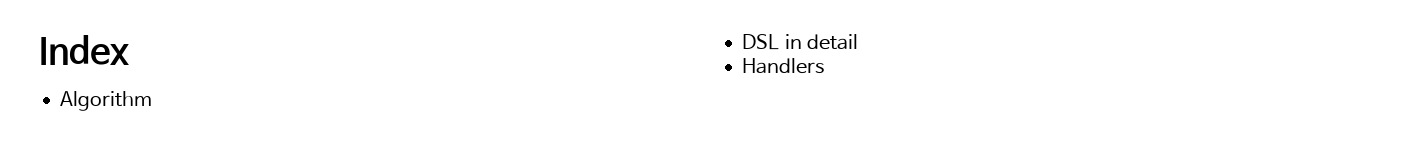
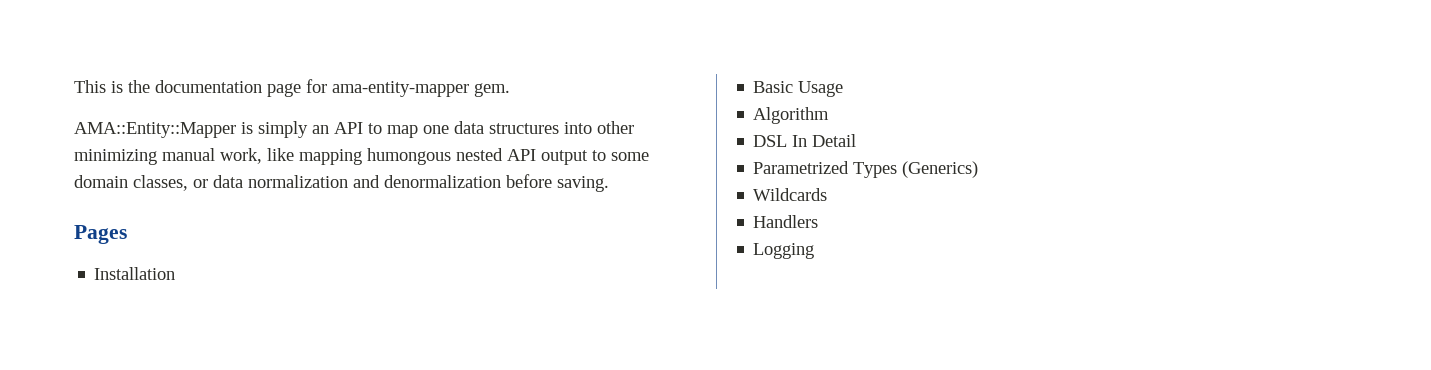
- Index
+ This is the documentation page for ama-entity-mapper gem.
+ AMA::Entity::Mapper is simply an API to map one data structures into other minimizing manual work, like mapping humongous nested API output to some domain classes, or data normalization and denormalization before saving.
+ Pages
+ Installation
+ Basic Usage
  Algorithm
- DSL in detail
+ DSL In Detail
+ Parametrized Types (Generics)
+ Wildcards
+ Logging

